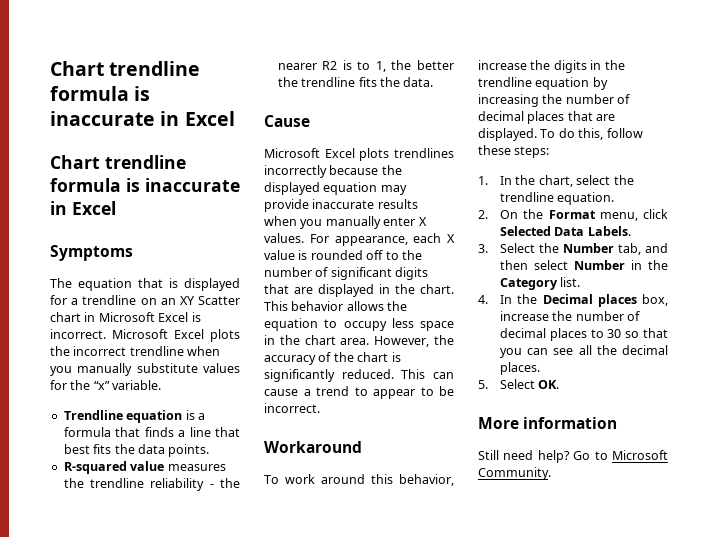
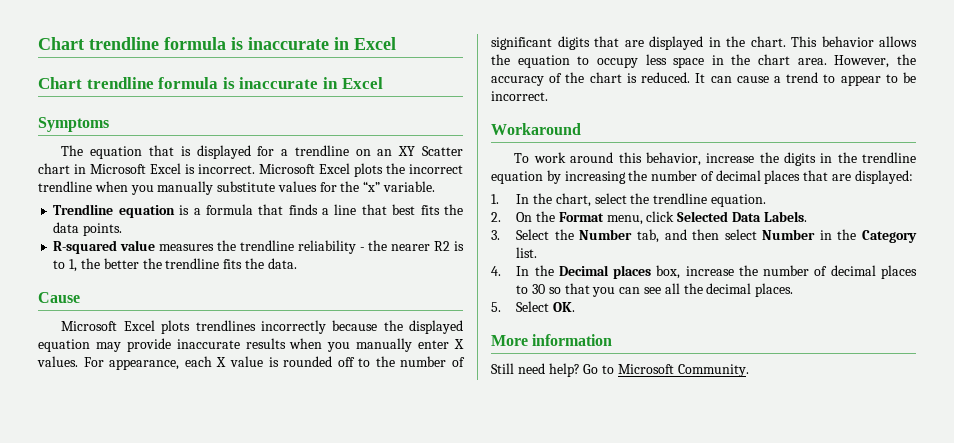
- However, the accuracy of the chart is significantly reduced. This can cause a trend to appear to be incorrect.
+ However, the accuracy of the chart is reduced. It can cause a trend to appear to be incorrect.
- To work around this behavior, increase the digits in the trendline equation by increasing the number of decimal places that are displayed. To do this, follow these steps:
+ To work around this behavior, increase the digits in the trendline equation by increasing the number of decimal places that are displayed:

